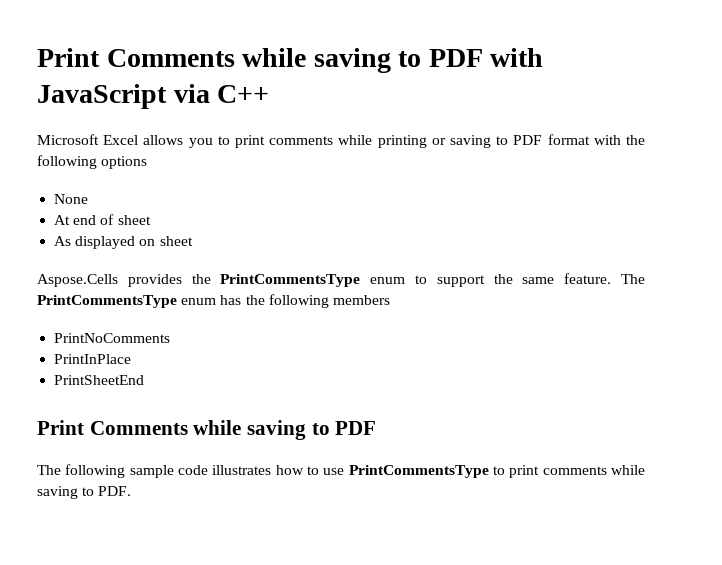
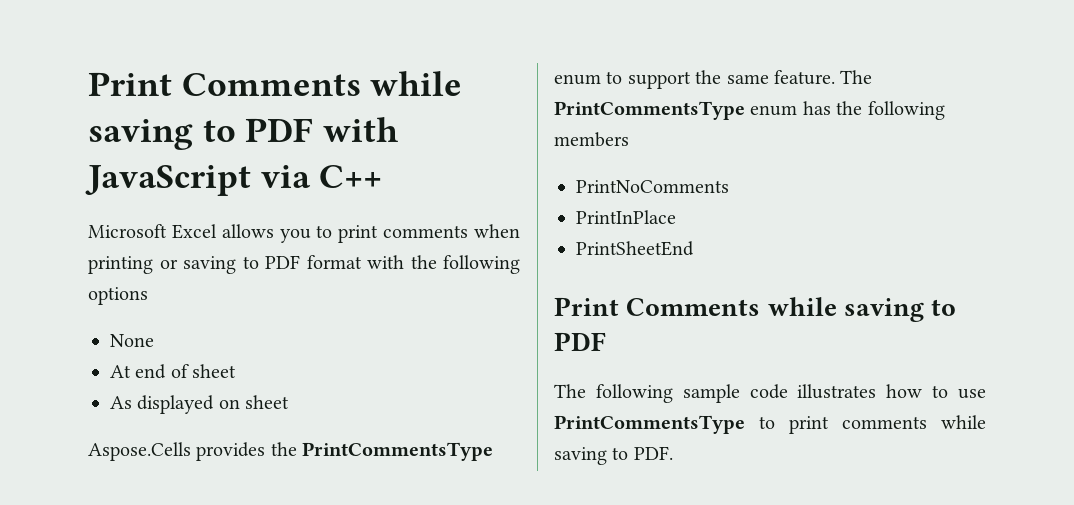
- Microsoft Excel allows you to print comments while printing or saving to PDF format with the following options
+ Microsoft Excel allows you to print comments when printing or saving to PDF format with the following options

